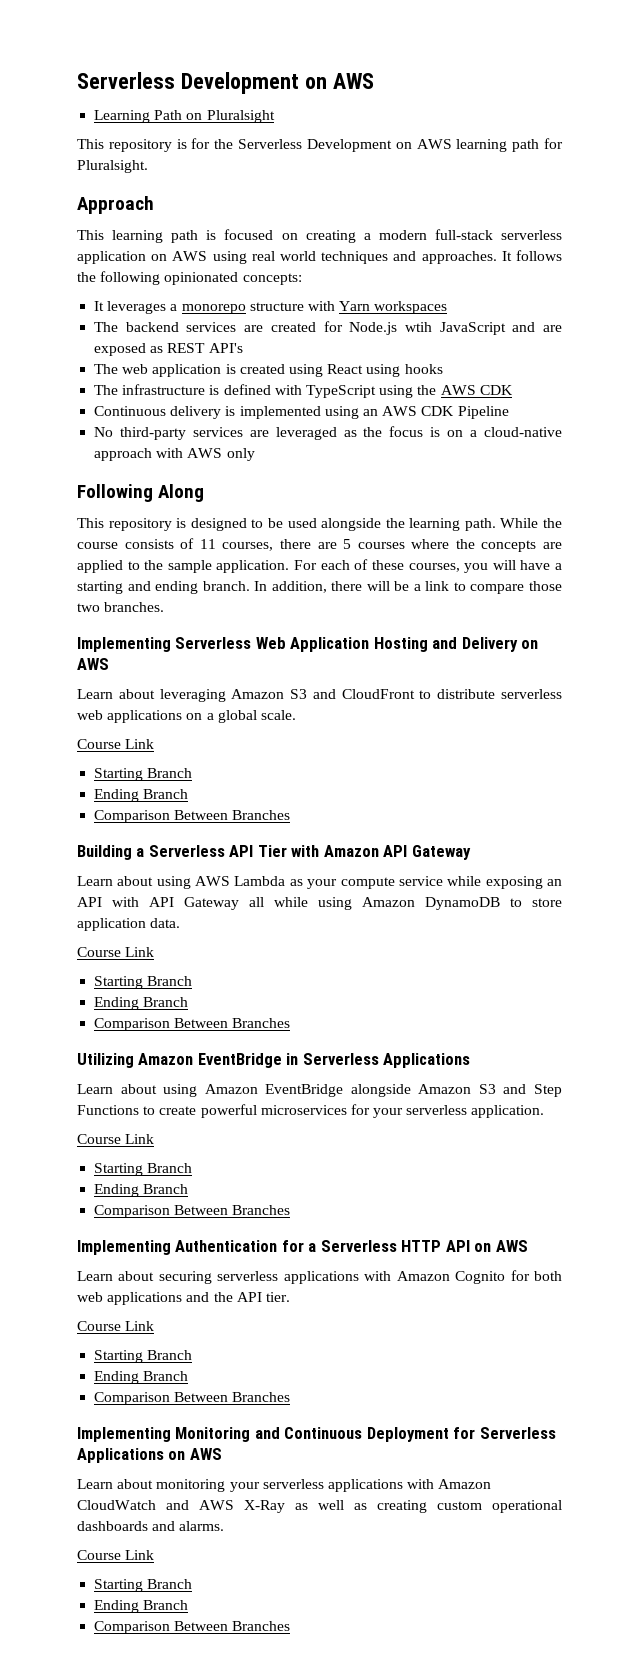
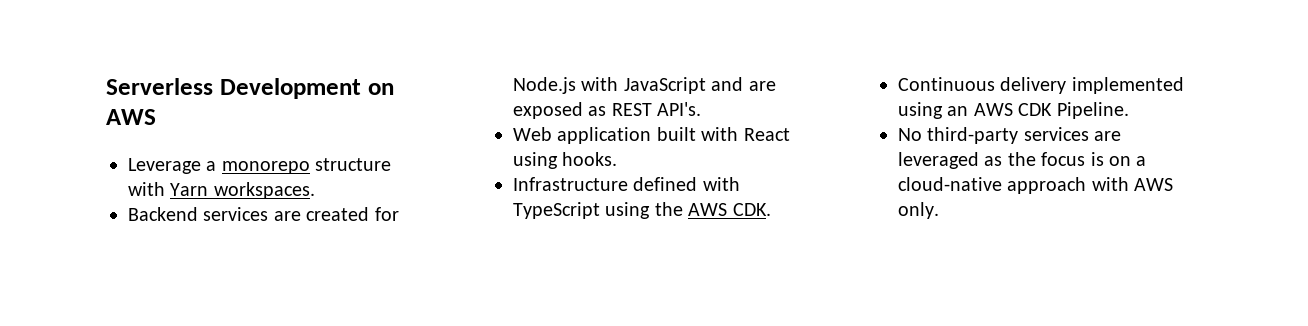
- Learning Path on Pluralsight
- This repository is for the Serverless Development on AWS learning path for Pluralsight.
- Approach
- This learning path is focused on creating a modern full-stack serverless application on AWS using real world techniques and approaches. It follows the following opinionated concepts:
- It leverages a monorepo structure with Yarn workspaces
- The backend services are created for Node.js wtih JavaScript and are exposed as REST API's
- The web application is created using React using hooks
- The infrastructure is defined with TypeScript using the AWS CDK
+ Leverage a monorepo structure with Yarn workspaces.
+ Backend services are created for Node.js with JavaScript and are exposed as REST API's.
+ Web application built with React using hooks.
+ Infrastructure defined with TypeScript using the AWS CDK.
- Continuous delivery is implemented using an AWS CDK Pipeline
+ Continuous delivery implemented using an AWS CDK Pipeline.
- No third-party services are leveraged as the focus is on a cloud-native approach with AWS only
- Following Along
- This repository is designed to be used alongside the learning path. While the course consists of 11 courses, there are 5 courses where the concepts are applied to the sample application. For each of these courses, you will have a starting and ending branch. In addition, there will be a link to compare those two branches.
- Implementing Serverless Web Application Hosting and Delivery on AWS
- Learn about leveraging Amazon S3 and CloudFront to distribute serverless web applications on a global scale.
- Course Link
- Starting Branch
- Ending Branch
- Comparison Between Branches
- Building a Serverless API Tier with Amazon API Gateway
- Learn about using AWS Lambda as your compute service while exposing an API with API Gateway all while using Amazon DynamoDB to store application data.
- Course Link
- Starting Branch
- Ending Branch
- Comparison Between Branches
- Utilizing Amazon EventBridge in Serverless Applications
- Learn about using Amazon EventBridge alongside Amazon S3 and Step Functions to create powerful microservices for your serverless application.
- Course Link
- Starting Branch
- Ending Branch
- Comparison Between Branches
- Implementing Authentication for a Serverless HTTP API on AWS
- Learn about securing serverless applications with Amazon Cognito for both web applications and the API tier.
- Course Link
- Starting Branch
- Ending Branch
- Comparison Between Branches
- Implementing Monitoring and Continuous Deployment for Serverless Applications on AWS
- Learn about monitoring your serverless applications with Amazon CloudWatch and AWS X-Ray as well as creating custom operational dashboards and alarms.
- Course Link
- Starting Branch
- Ending Branch
- Comparison Between Branches
+ No third-party services are leveraged as the focus is on a cloud-native approach with AWS only.

